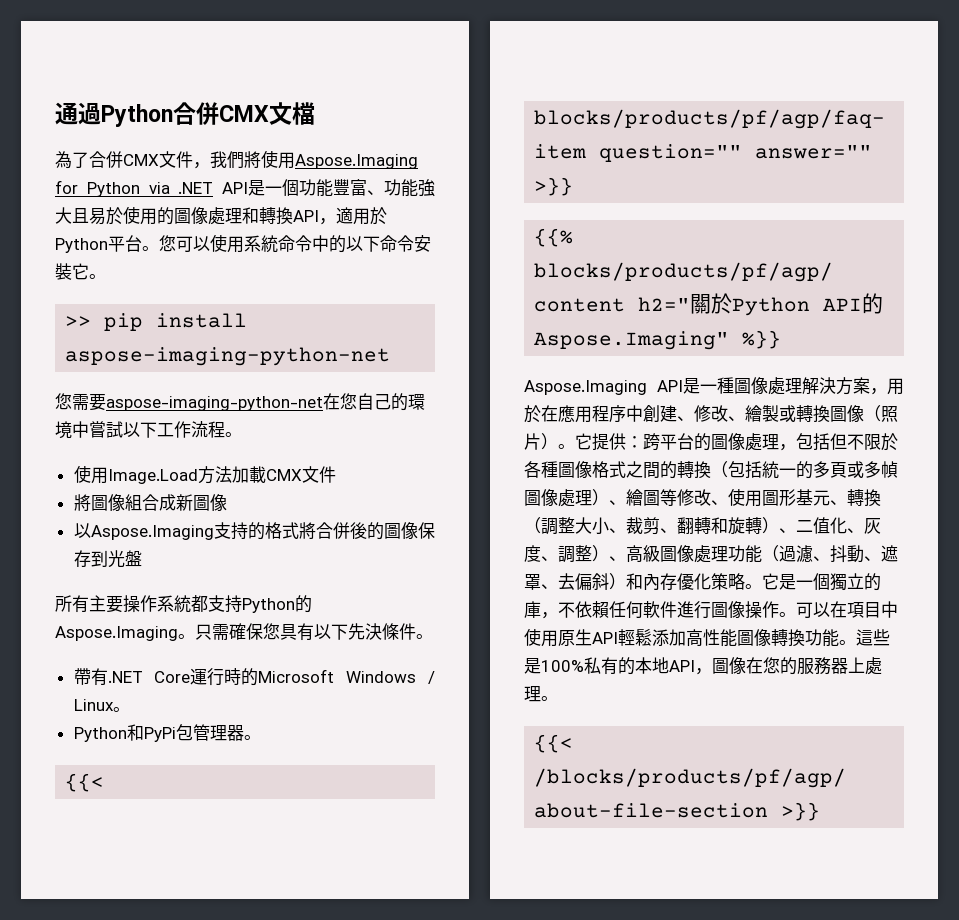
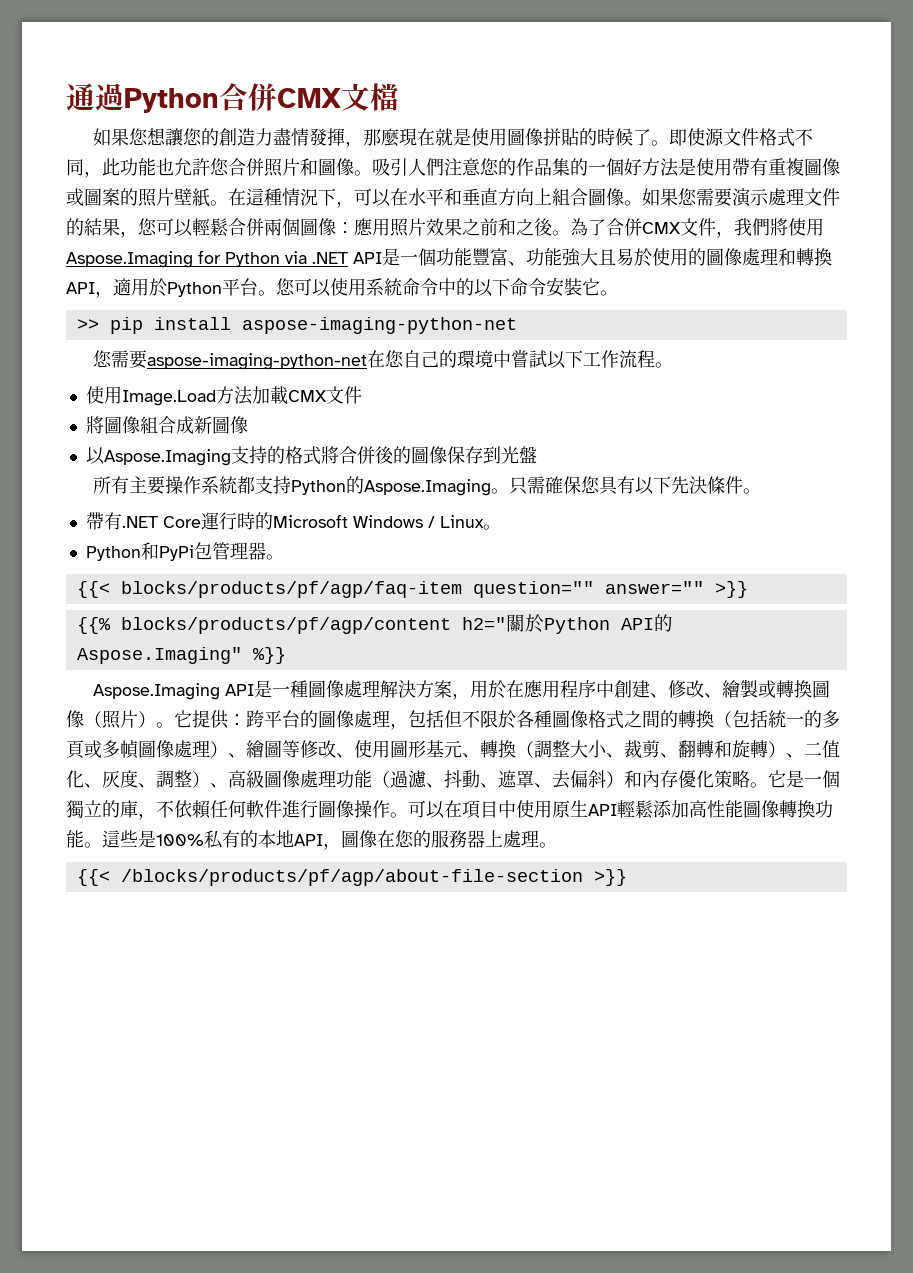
+ 如果您想讓您的創造力盡情發揮，那麼現在就是使用圖像拼貼的時候了。即使源文件格式不同，此功能也允許您合併照片和圖像。吸引人們注意您的作品集的一個好方法是使用帶有重複圖像或圖案的照片壁紙。在這種情況下，可以在水平和垂直方向上組合圖像。如果您需要演示處理文件的結果，您可以輕鬆合併兩個圖像：應用照片效果之前和之後。

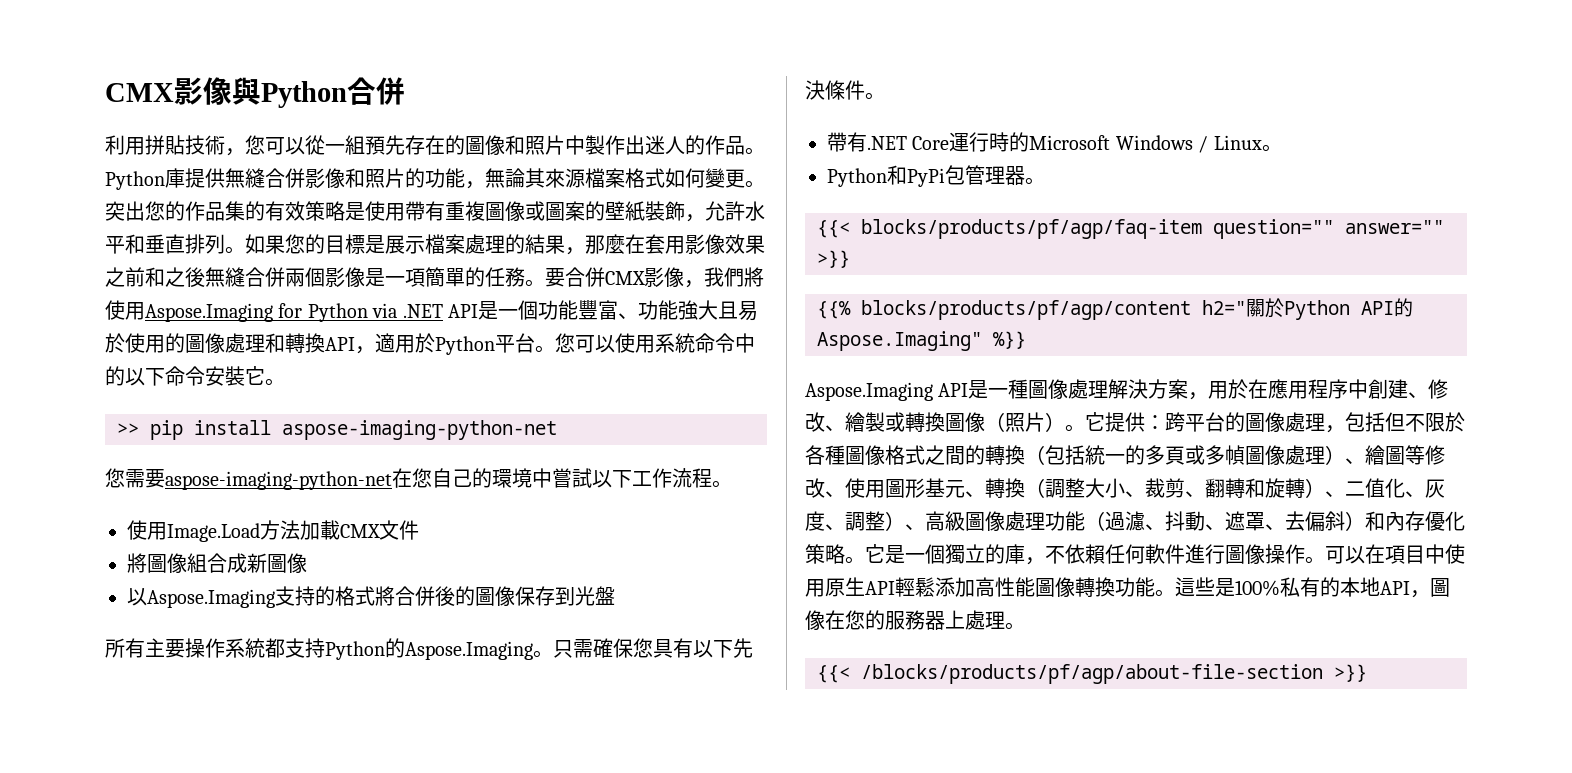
- 通過Python合併CMX文檔
- 如果您想讓您的創造力盡情發揮，那麼現在就是使用圖像拼貼的時候了。即使源文件格式不同，此功能也允許您合併照片和圖像。吸引人們注意您的作品集的一個好方法是使用帶有重複圖像或圖案的照片壁紙。在這種情況下，可以在水平和垂直方向上組合圖像。如果您需要演示處理文件的結果，您可以輕鬆合併兩個圖像：應用照片效果之前和之後。為了合併CMX文件，我們將使用Aspose.Imaging for Python via .NET API是一個功能豐富、功能強大且易於使用的圖像處理和轉換API，適用於Python平台。
+ CMX影像與Python合併
+ 利用拼貼技術，您可以從一組預先存在的圖像和照片中製作出迷人的作品。Python庫提供無縫合併影像和照片的功能，無論其來源檔案格式如何變更。突出您的作品集的有效策略是使用帶有重複圖像或圖案的壁紙裝飾，允許水平和垂直排列。如果您的目標是展示檔案處理的結果，那麼在套用影像效果之前和之後無縫合併兩個影像是一項簡單的任務。要合併CMX影像，我們將使用Aspose.Imaging for Python via .NET API是一個功能豐富、功能強大且易於使用的圖像處理和轉換API，適用於Python平台。

